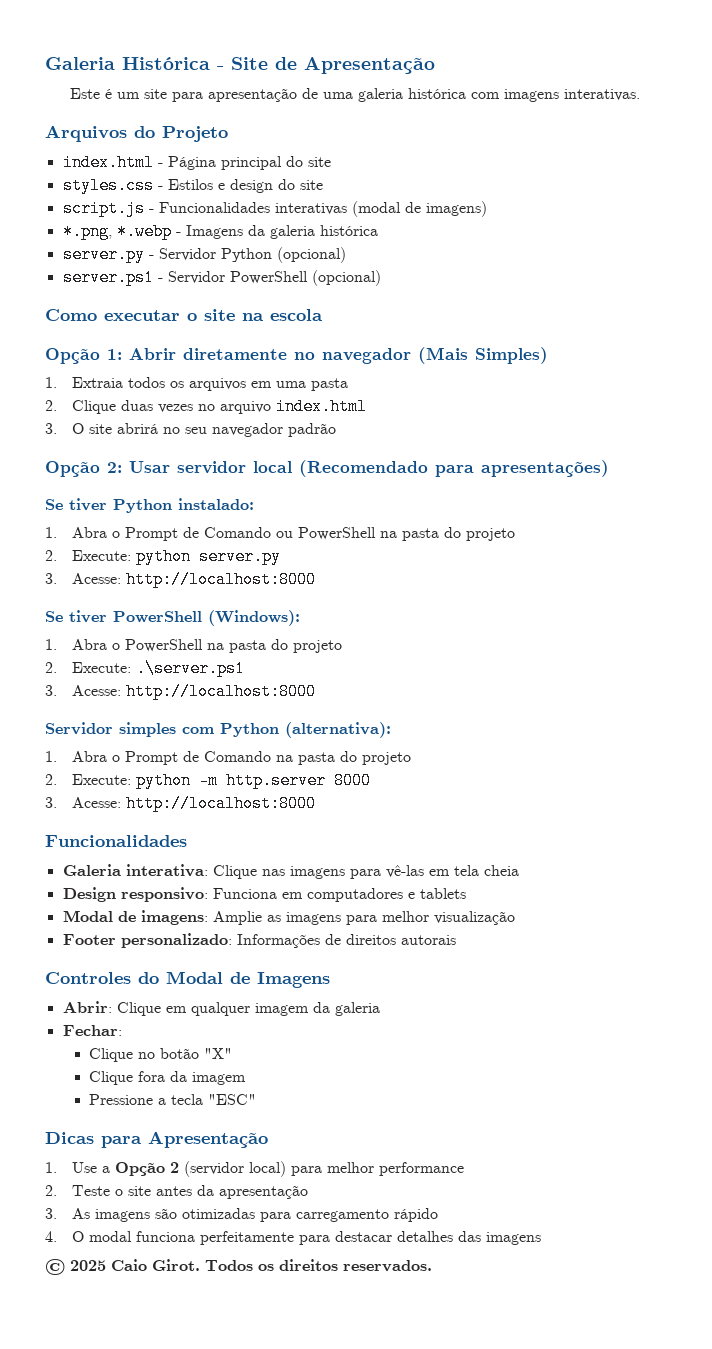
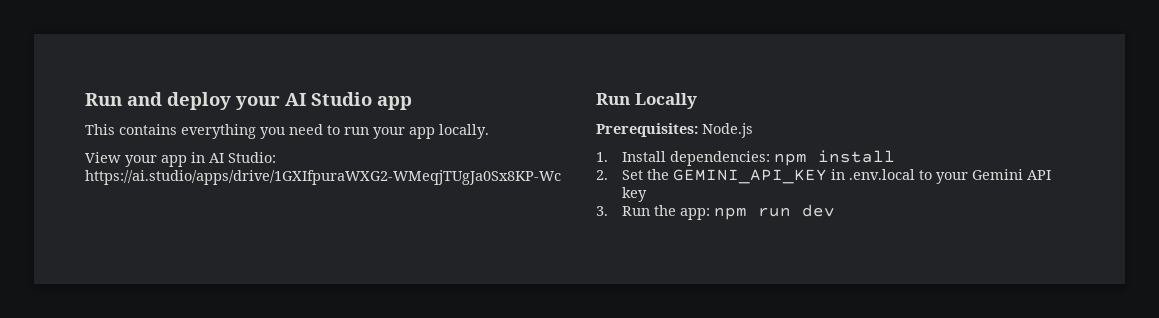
- Galeria Histórica - Site de Apresentação
- Este é um site para apresentação de uma galeria histórica com imagens interativas.
- Arquivos do Projeto
- index.html - Página principal do site
- styles.css - Estilos e design do site
- script.js - Funcionalidades interativas (modal de imagens)
- *.png, *.webp - Imagens da galeria histórica
- server.py - Servidor Python (opcional)
- server.ps1 - Servidor PowerShell (opcional)
- Como executar o site na escola
- Opção 1: Abrir diretamente no navegador (Mais Simples)
- 1. Extraia todos os arquivos em uma pasta
- 2. Clique duas vezes no arquivo index.html
- 3. O site abrirá no seu navegador padrão
- Opção 2: Usar servidor local (Recomendado para apresentações)
- Se tiver Python instalado:
- 1. Abra o Prompt de Comando ou PowerShell na pasta do projeto
- 2. Execute: python server.py
- 3. Acesse: http://localhost:8000
- Se tiver PowerShell (Windows):
- 1. Abra o PowerShell na pasta do projeto
- 2. Execute: .\server.ps1
- 3. Acesse: http://localhost:8000
- Servidor simples com Python (alternativa):
- 1. Abra o Prompt de Comando na pasta do projeto
- 2. Execute: python -m http.server 8000
- 3. Acesse: http://localhost:8000
- Funcionalidades
- Galeria interativa: Clique nas imagens para vê-las em tela cheia
- Design responsivo: Funciona em computadores e tablets
- Modal de imagens: Amplie as imagens para melhor visualização
- Footer personalizado: Informações de direitos autorais
- Controles do Modal de Imagens
- Abrir: Clique em qualquer imagem da galeria
- Fechar:
- Clique no botão "X"
- Clique fora da imagem
- Pressione a tecla "ESC"
- Dicas para Apresentação
- 1. Use a Opção 2 (servidor local) para melhor performance
- 2. Teste o site antes da apresentação
- 3. As imagens são otimizadas para carregamento rápido
- 4. O modal funciona perfeitamente para destacar detalhes das imagens
- © 2025 Caio Girot. Todos os direitos reservados.
+ Run and deploy your AI Studio app
+ This contains everything you need to run your app locally.
+ View your app in AI Studio: https://ai.studio/apps/drive/1GXIfpuraWXG2-WMeqjTUgJa0Sx8KP-Wc
+ Run Locally
+ Prerequisites: Node.js
+ 1. Install dependencies: npm install
+ 2. Set the GEMINI_API_KEY in .env.local to your Gemini API key
+ 3. Run the app: npm run dev

